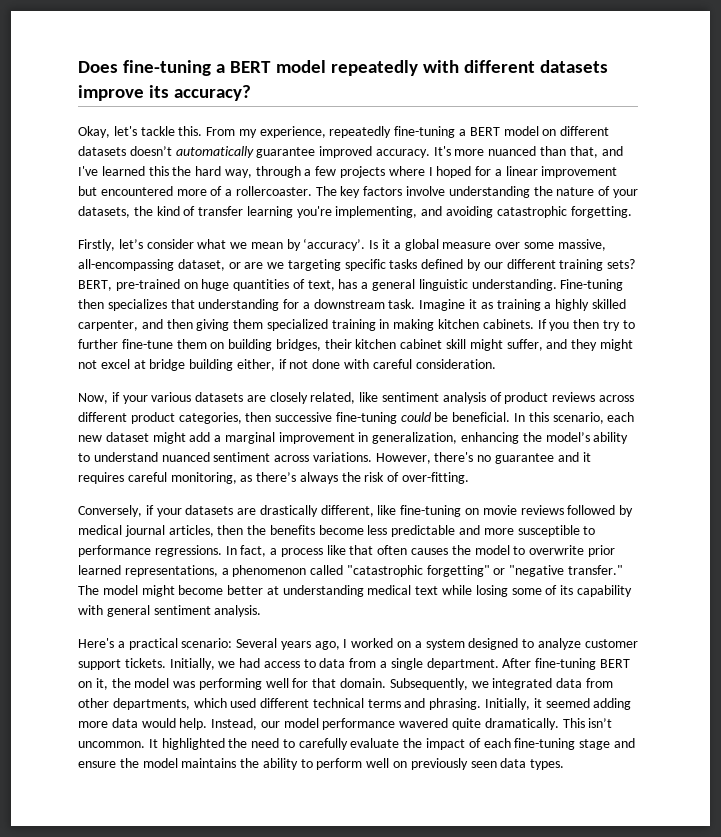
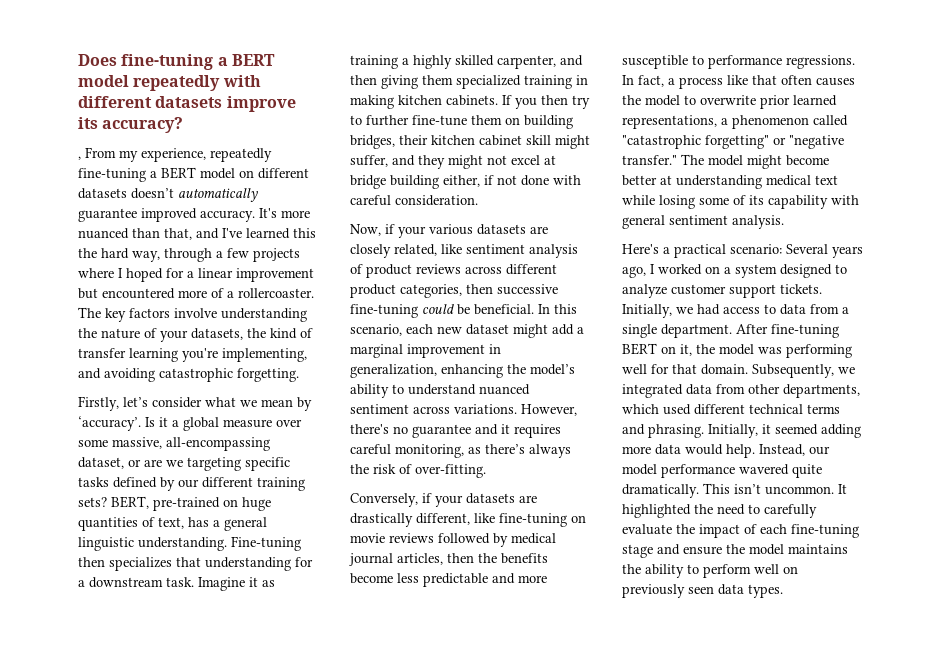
- Okay, let's tackle this. From my experience, repeatedly fine-tuning a BERT model on different datasets doesn’t automatically guarantee improved accuracy.
+ , From my experience, repeatedly fine-tuning a BERT model on different datasets doesn’t automatically guarantee improved accuracy.

